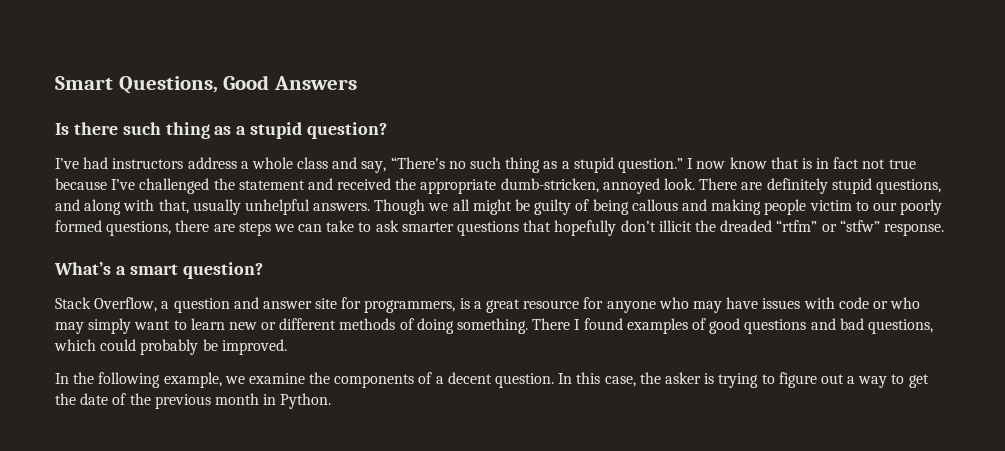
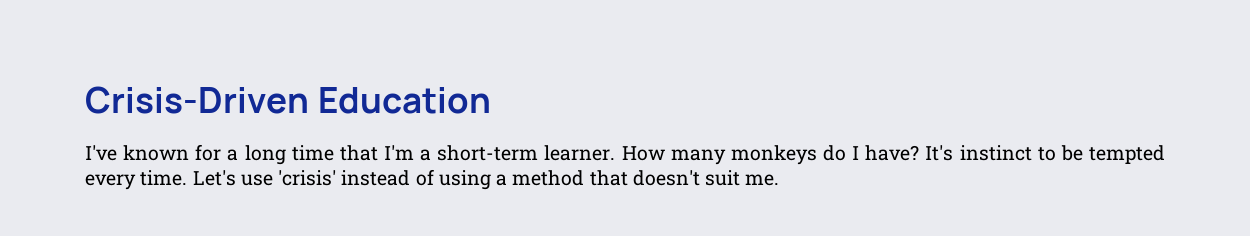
- Smart Questions, Good Answers
- Is there such thing as a stupid question?
- I’ve had instructors address a whole class and say, “There’s no such thing as a stupid question.” I now know that is in fact not true because I’ve challenged the statement and received the appropriate dumb-stricken, annoyed look. There are definitely stupid questions, and along with that, usually unhelpful answers. Though we all might be guilty of being callous and making people victim to our poorly formed questions, there are steps we can take to ask smarter questions that hopefully don’t illicit the dreaded “rtfm” or “stfw” response.
- What’s a smart question?
- Stack Overflow, a question and answer site for programmers, is a great resource for anyone who may have issues with code or who may simply want to learn new or different methods of doing something. There I found examples of good questions and bad questions, which could probably be improved.
- In the following example, we examine the components of a decent question. In this case, the asker is trying to figure out a way to get the date of the previous month in Python.
+ Crisis-Driven Education
+ I've known for a long time that I'm a short-term learner. How many monkeys do I have? It's instinct to be tempted every time. Let's use 'crisis' instead of using a method that doesn't suit me.

